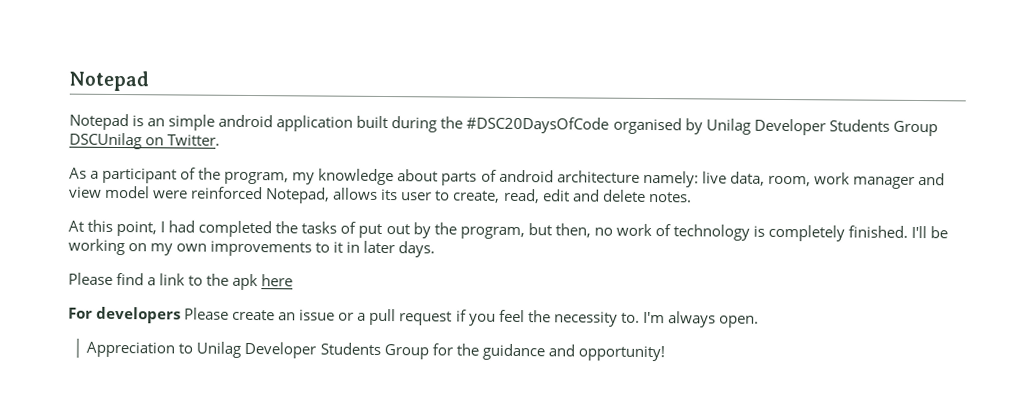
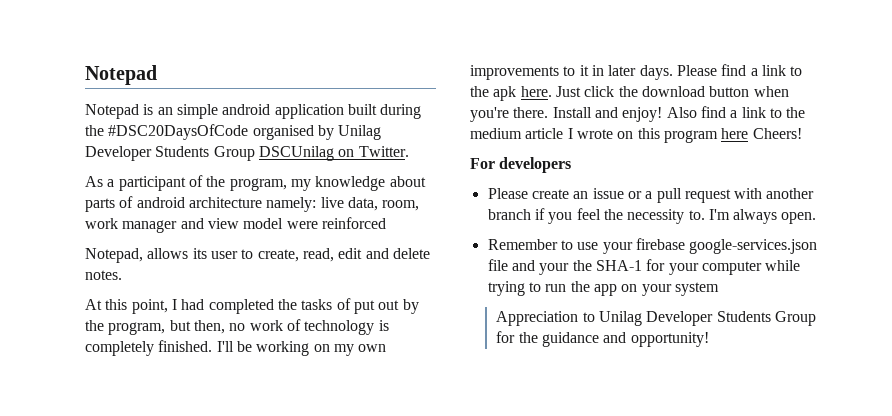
- As a participant of the program, my knowledge about parts of android architecture namely: live data, room, work manager and view model were reinforced Notepad, allows its user to create, read, edit and delete notes.
+ As a participant of the program, my knowledge about parts of android architecture namely: live data, room, work manager and view model were reinforced
+ Notepad, allows its user to create, read, edit and delete notes.
- I'll be working on my own improvements to it in later days.
- Please find a link to the apk here
+ I'll be working on my own improvements to it in later days. Please find a link to the apk here. Just click the download button when you're there. Install and enjoy! Also find a link to the medium article I wrote on this program here Cheers!
- For developers Please create an issue or a pull request if you feel the necessity to.
+ For developers
+ Please create an issue or a pull request with another branch if you feel the necessity to.
+ Remember to use your firebase google-services.json file and your the SHA-1 for your computer while trying to run the app on your system

